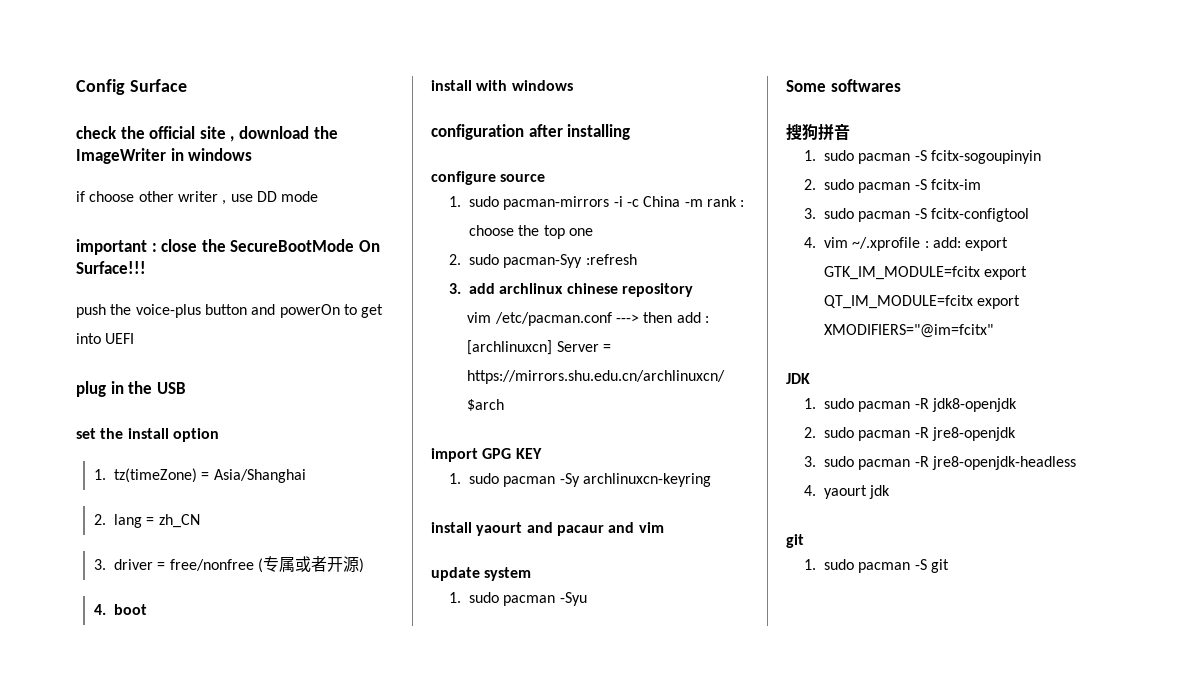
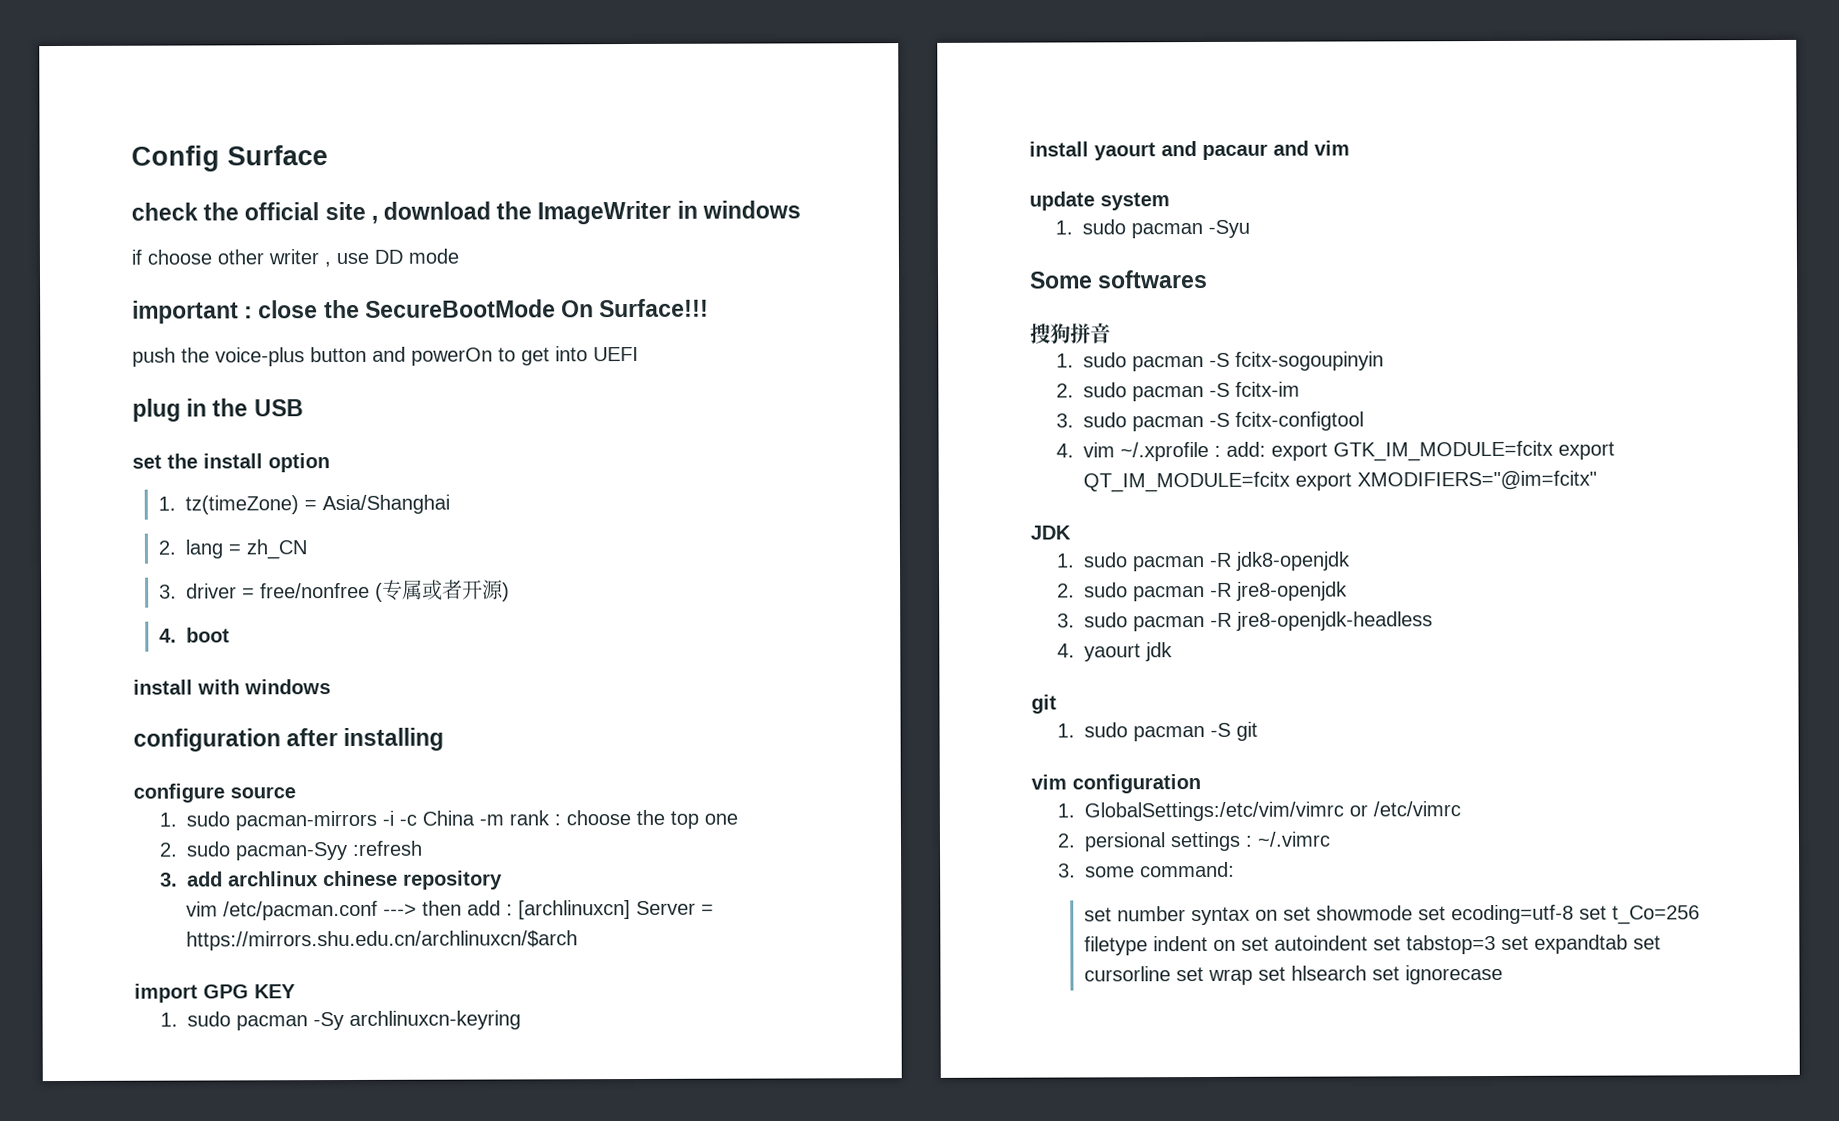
+ vim configuration
+ 1. GlobalSettings:/etc/vim/vimrc or /etc/vimrc
+ 2. persional settings : ~/.vimrc
+ 3. some command:
+ set number syntax on set showmode set ecoding=utf-8 set t_Co=256 filetype indent on set autoindent set tabstop=3 set expandtab set cursorline set wrap set hlsearch set ignorecase

